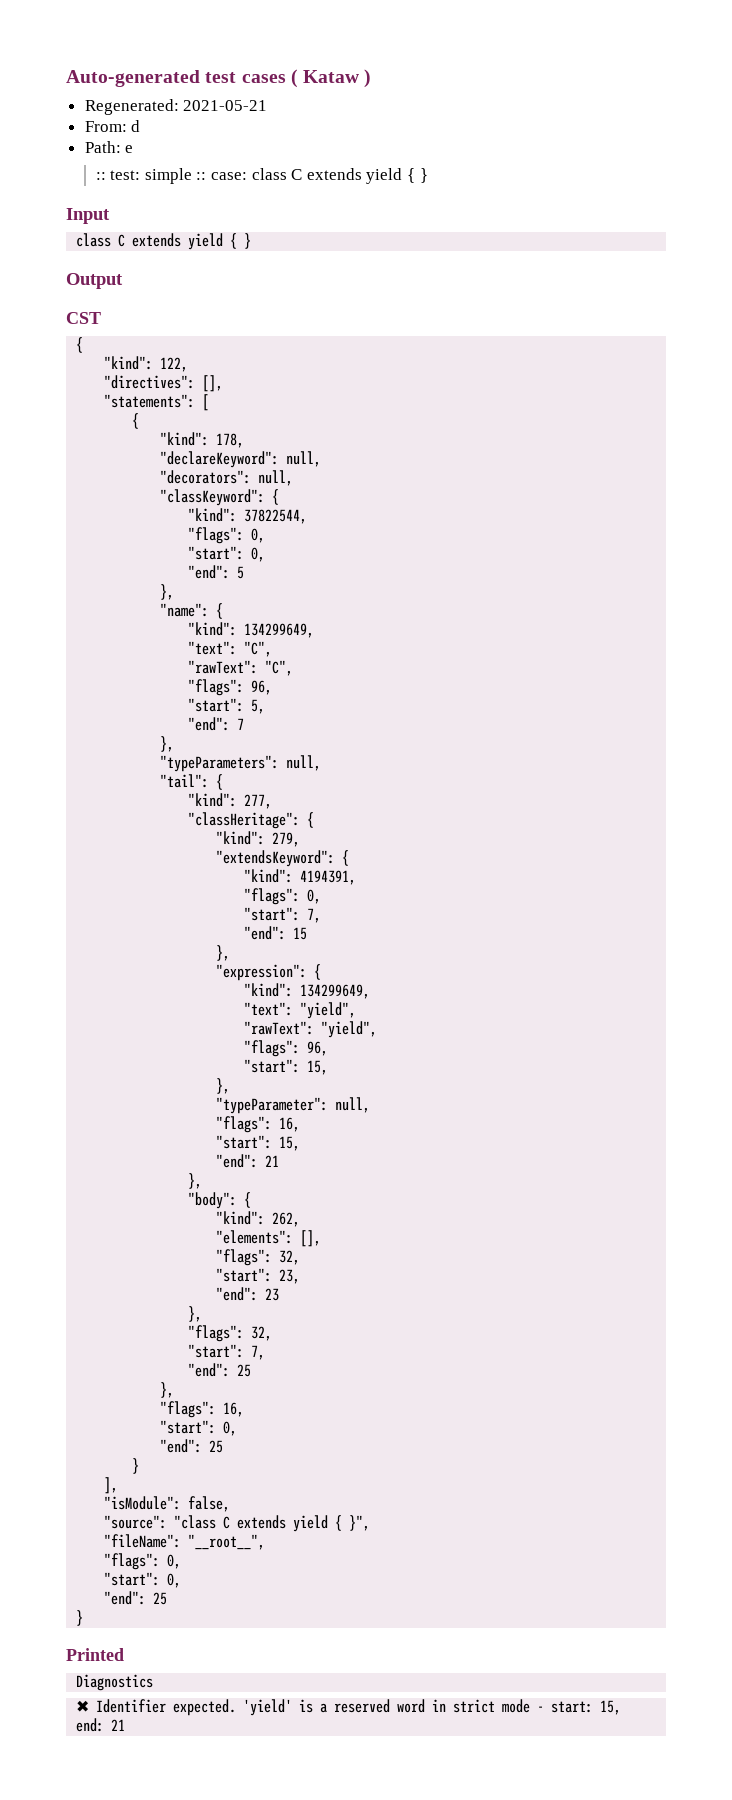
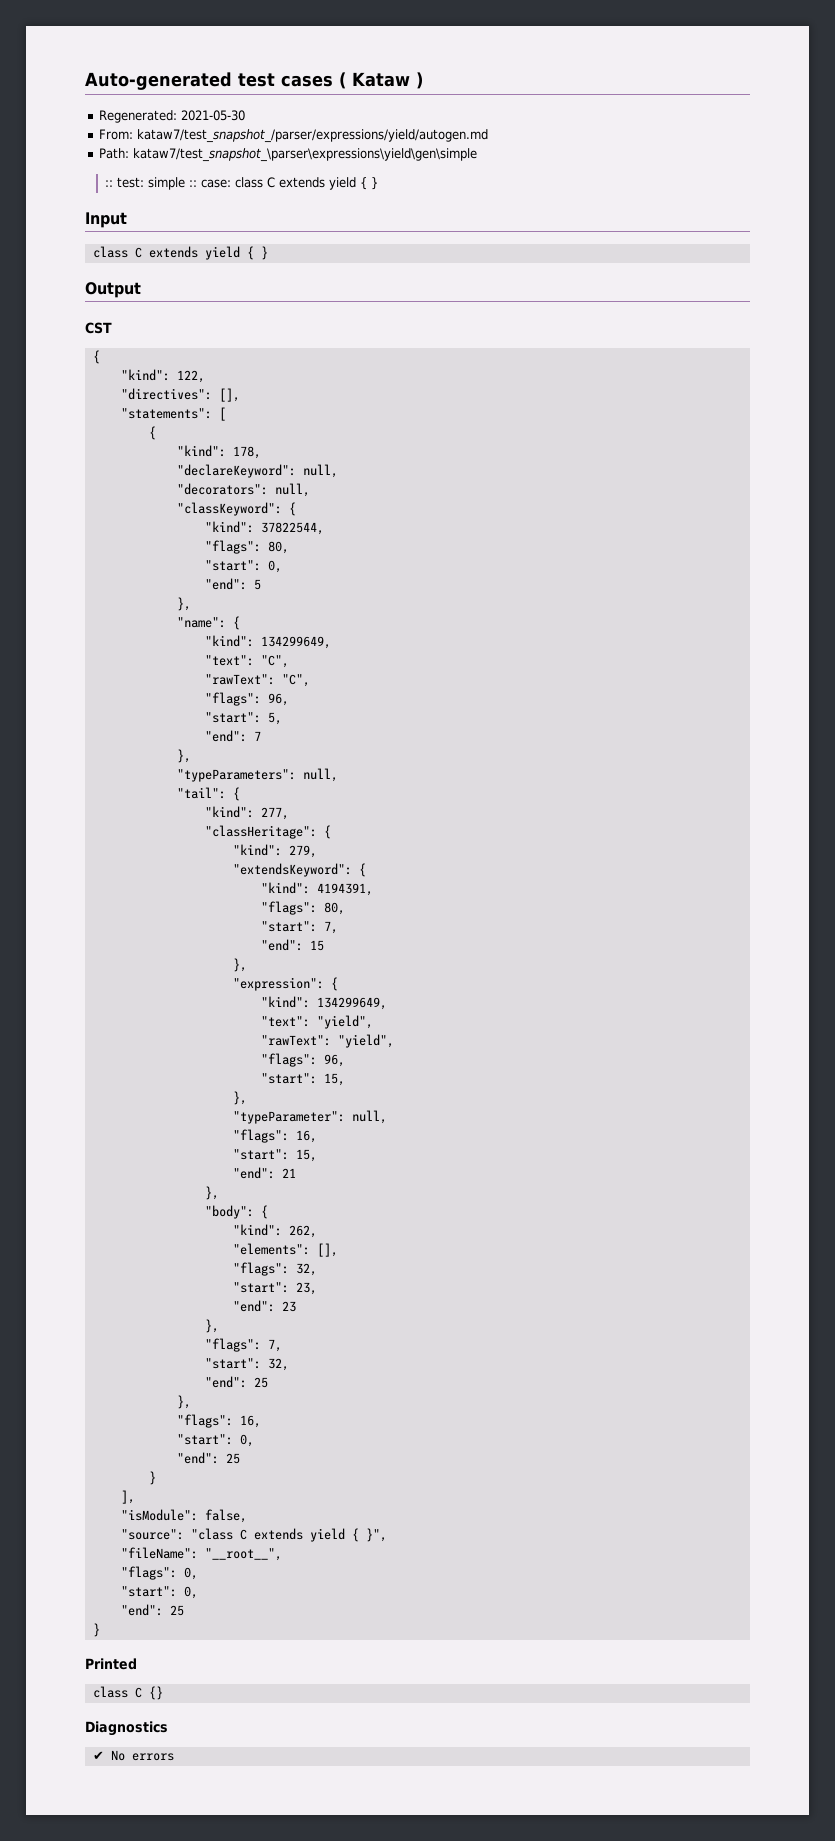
- Regenerated: 2021-05-21
+ Regenerated: 2021-05-30
- From: d
+ From: kataw7/test_snapshot_/parser/expressions/yield/autogen.md
- Path: e
+ Path: kataw7/test_snapshot_\parser\expressions\yield\gen\simple
  "kind": 37822544,
- "flags": 0,
+ "flags": 80,
  "kind": 4194391,
- "flags": 0,
+ "flags": 80,
  "end": 23
  },
- "flags": 32,
- "start": 7,
+ "flags": 7,
+ "start": 32,
+ class C {}
  Diagnostics
- ✖ Identifier expected. 'yield' is a reserved word in strict mode - start: 15, end: 21
+ ✔ No errors

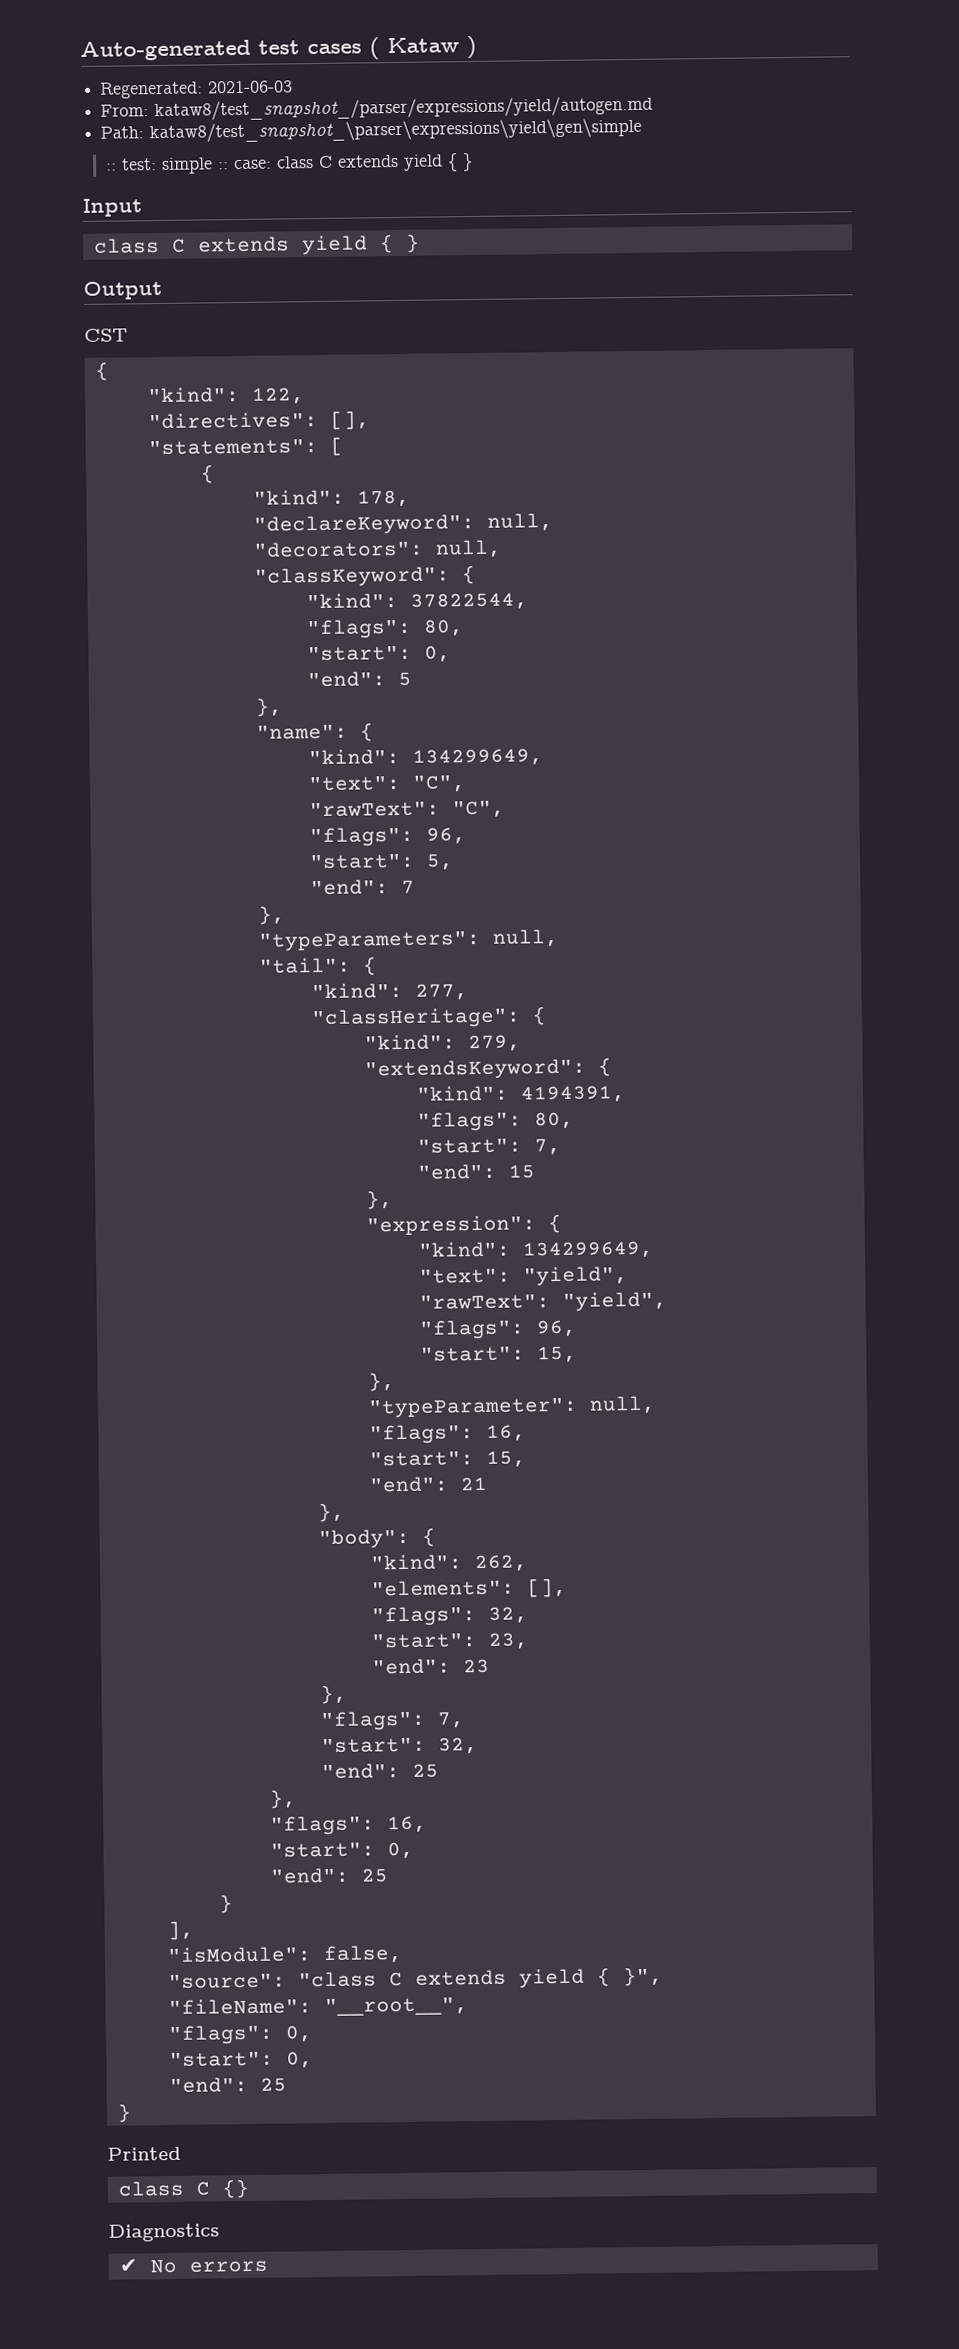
- Regenerated: 2021-05-30
+ Regenerated: 2021-06-03
- From: kataw7/test_snapshot_/parser/expressions/yield/autogen.md
+ From: kataw8/test_snapshot_/parser/expressions/yield/autogen.md
- Path: kataw7/test_snapshot_\parser\expressions\yield\gen\simple
+ Path: kataw8/test_snapshot_\parser\expressions\yield\gen\simple

